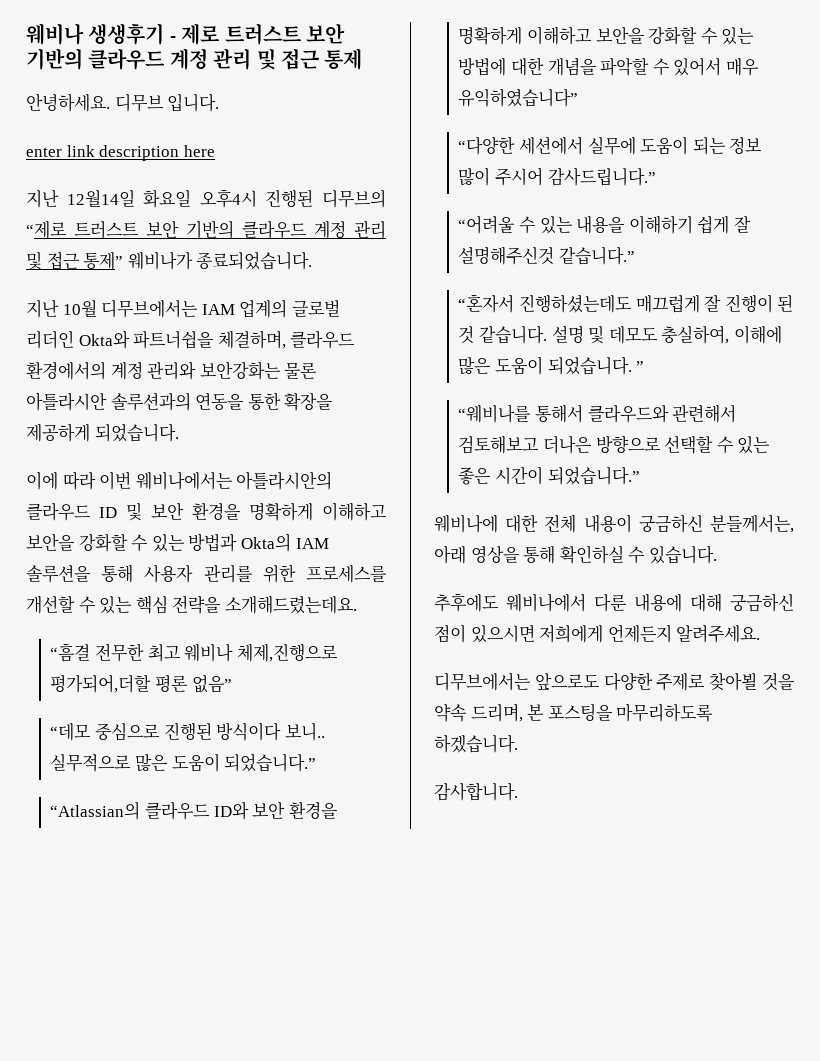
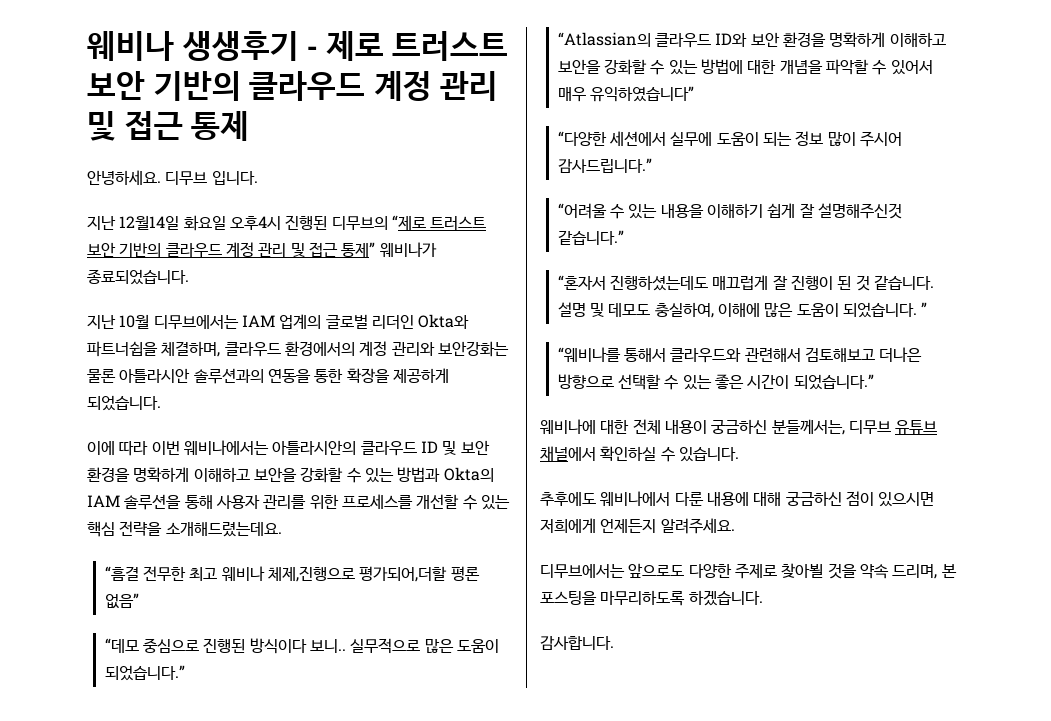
- enter link description here
- 웨비나에 대한 전체 내용이 궁금하신 분들께서는, 아래 영상을 통해 확인하실 수 있습니다.
+ 웨비나에 대한 전체 내용이 궁금하신 분들께서는, 디무브 유튜브 채널에서 확인하실 수 있습니다.

